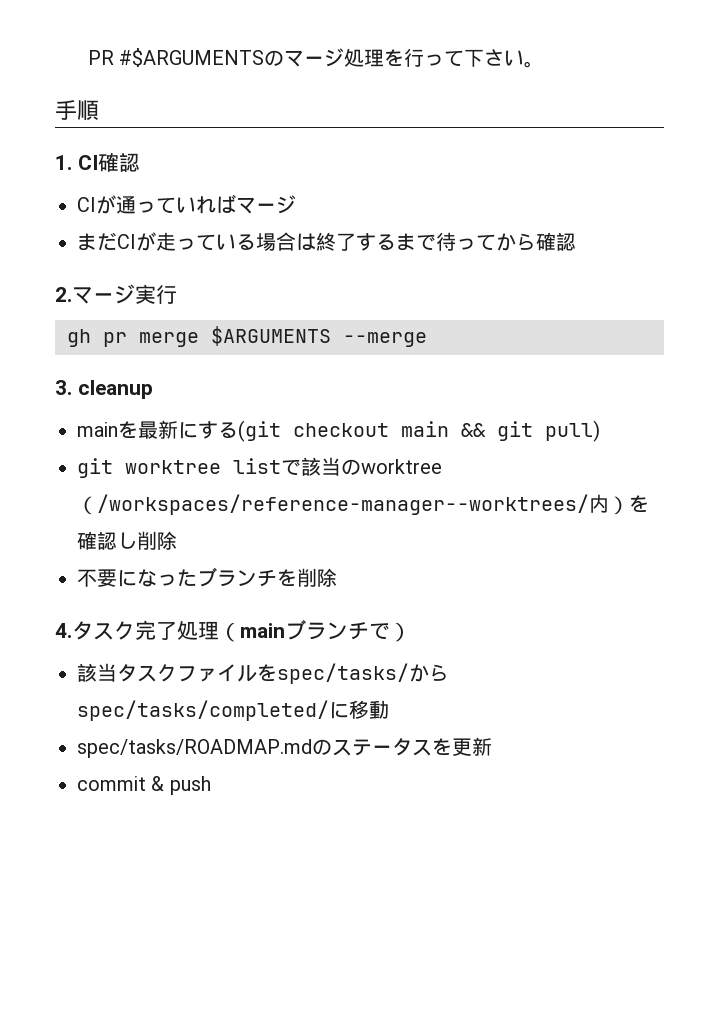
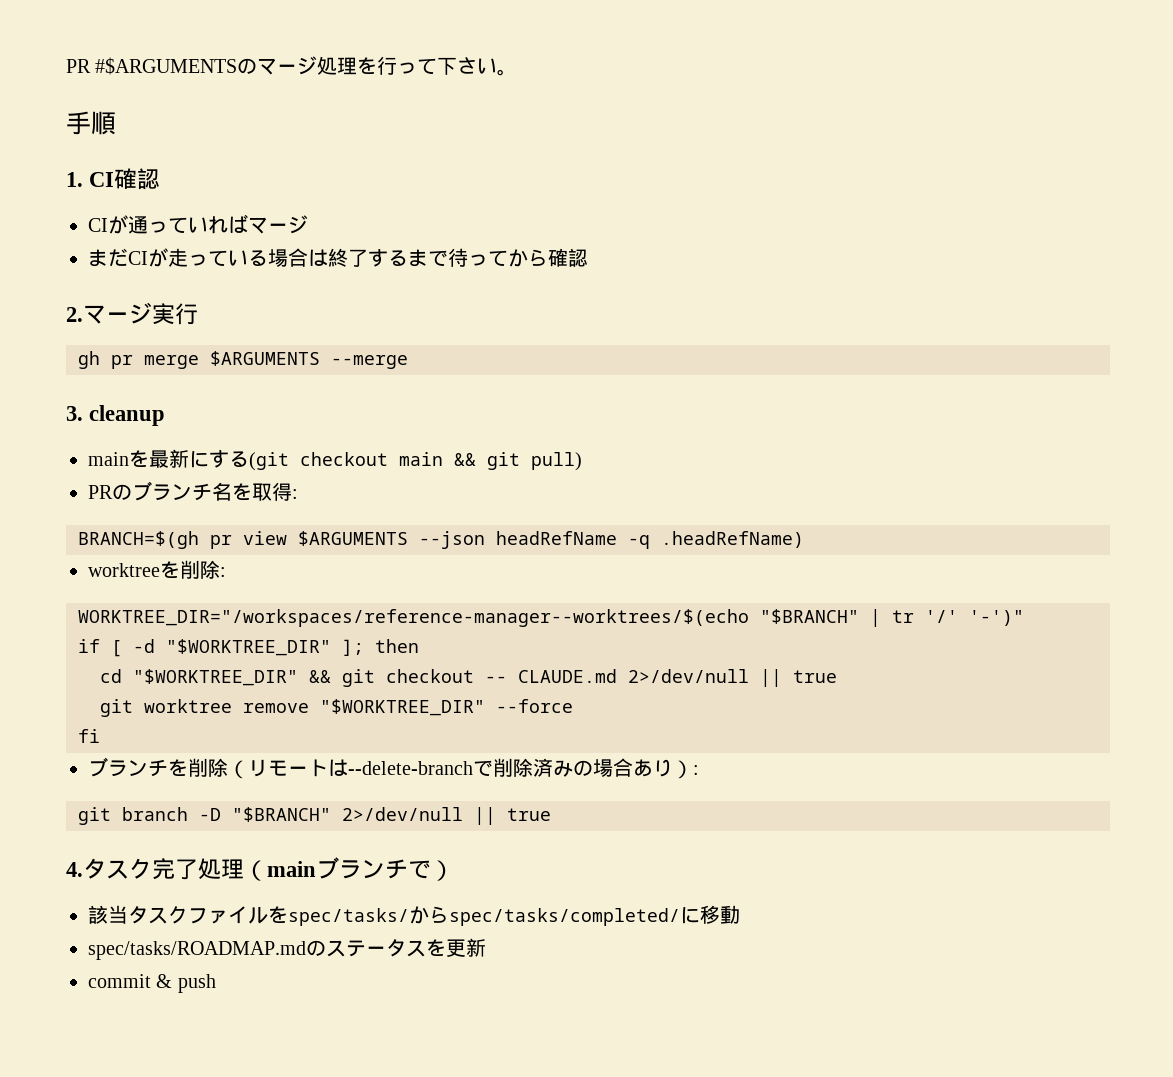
- git worktree listで該当のworktree（/workspaces/reference-manager--worktrees/内）を確認し削除
- 不要になったブランチを削除
+ PRのブランチ名を取得:
+ BRANCH=$(gh pr view $ARGUMENTS --json headRefName -q .headRefName)
+ worktreeを削除:
+ WORKTREE_DIR="/workspaces/reference-manager--worktrees/$(echo "$BRANCH" | tr '/' '-')"
+ if [ -d "$WORKTREE_DIR" ]; then
+ cd "$WORKTREE_DIR" && git checkout -- CLAUDE.md 2>/dev/null || true
+ git worktree remove "$WORKTREE_DIR" --force
+ fi
+ ブランチを削除（リモートは--delete-branchで削除済みの場合あり）:
+ git branch -D "$BRANCH" 2>/dev/null || true

